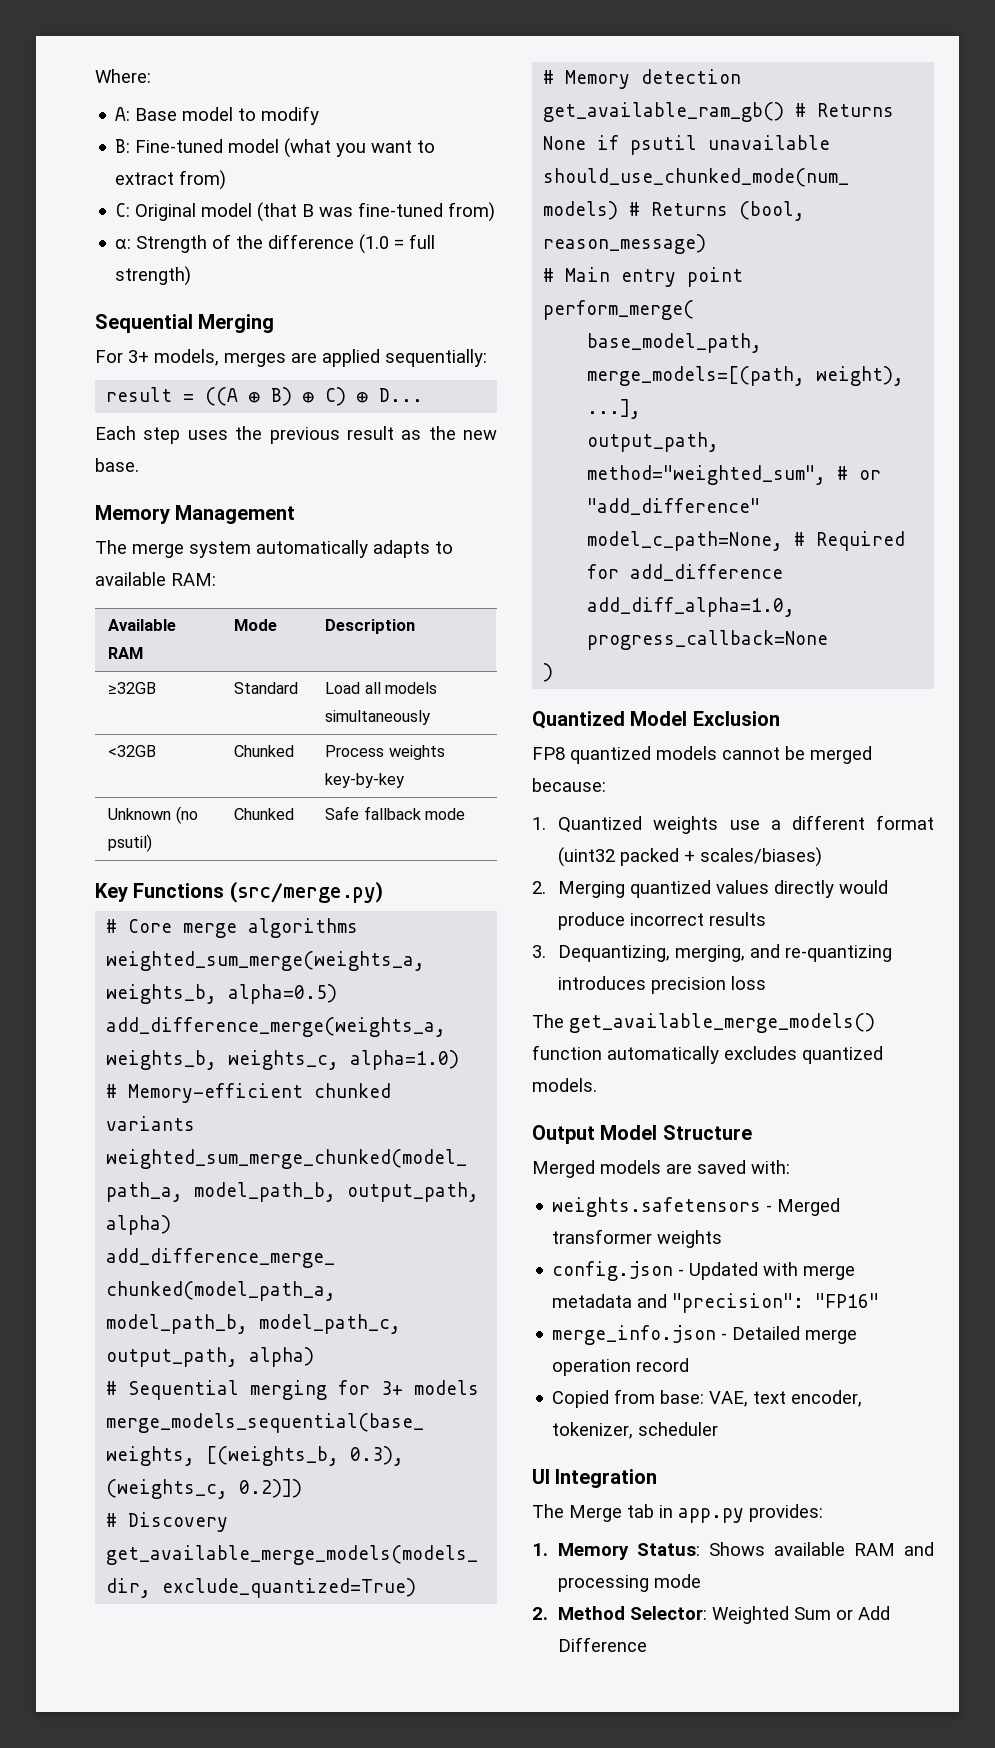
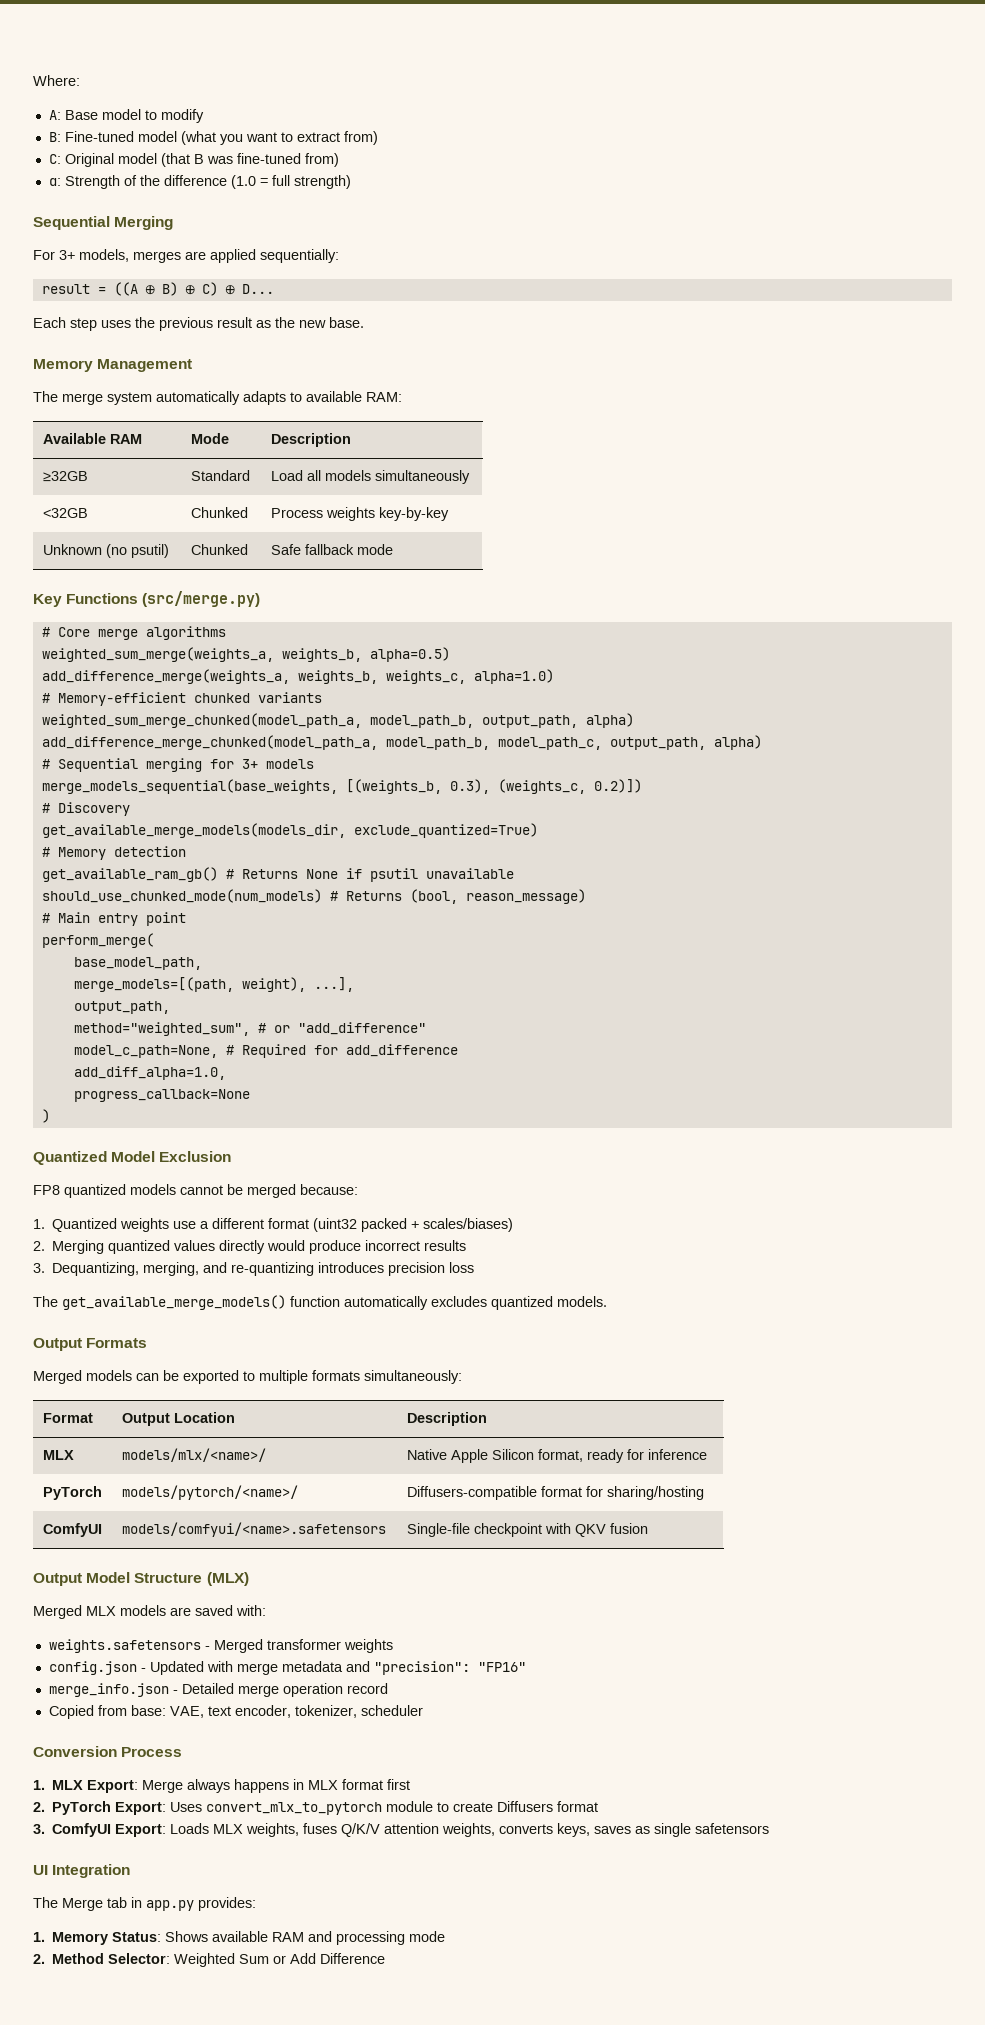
+ Output Formats
+ Merged models can be exported to multiple formats simultaneously:
+ Format | Output Location | Description
+ MLX | models/mlx/<name>/ | Native Apple Silicon format, ready for inference
+ PyTorch | models/pytorch/<name>/ | Diffusers-compatible format for sharing/hosting
+ ComfyUI | models/comfyui/<name>.safetensors | Single-file checkpoint with QKV fusion
- Output Model Structure
- Merged models are saved with:
+ Output Model Structure (MLX)
+ Merged MLX models are saved with:
+ Conversion Process
+ 1. MLX Export: Merge always happens in MLX format first
+ 2. PyTorch Export: Uses convert_mlx_to_pytorch module to create Diffusers format
+ 3. ComfyUI Export: Loads MLX weights, fuses Q/K/V attention weights, converts keys, saves as single safetensors

